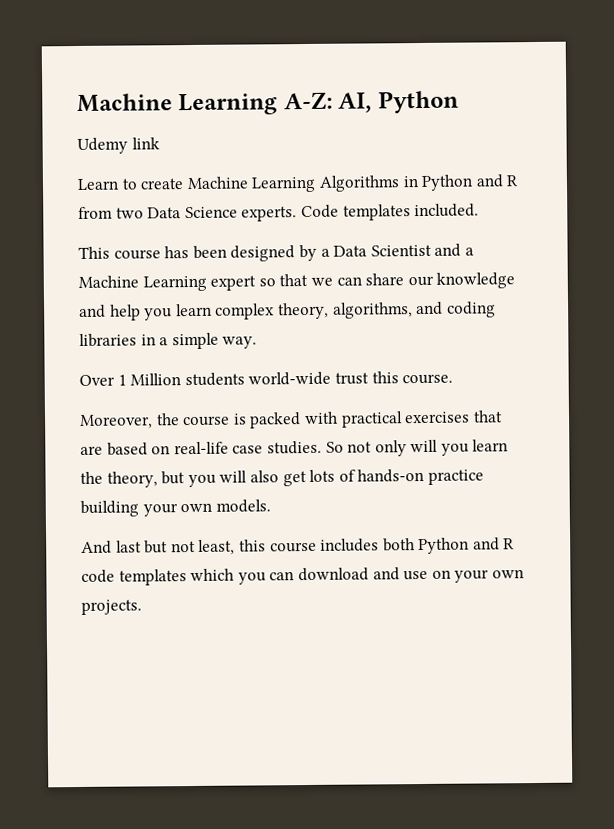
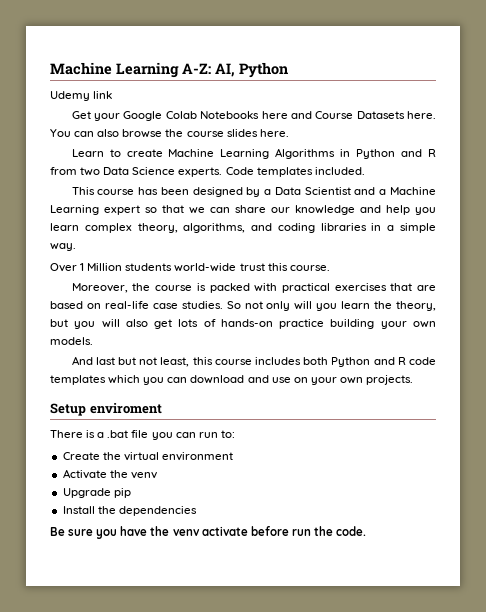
+ Get your Google Colab Notebooks here and Course Datasets here. You can also browse the course slides here.
+ Setup enviroment
+ There is a .bat file you can run to:
+ Create the virtual environment
+ Activate the venv
+ Upgrade pip
+ Install the dependencies
+ Be sure you have the venv activate before run the code.

